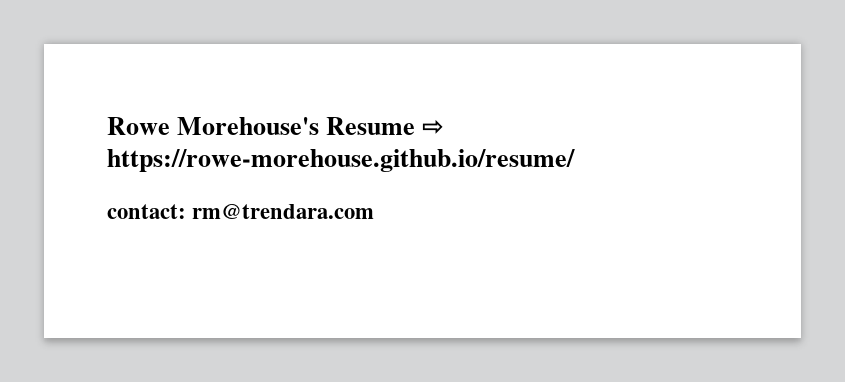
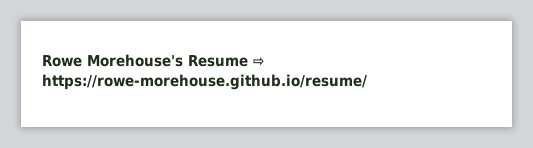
- contact: rm@trendara.com

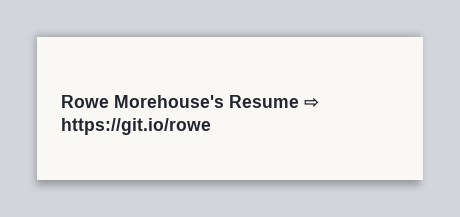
- Rowe Morehouse's Resume ⇨ https://rowe-morehouse.github.io/resume/
+ Rowe Morehouse's Resume ⇨ https://git.io/rowe

